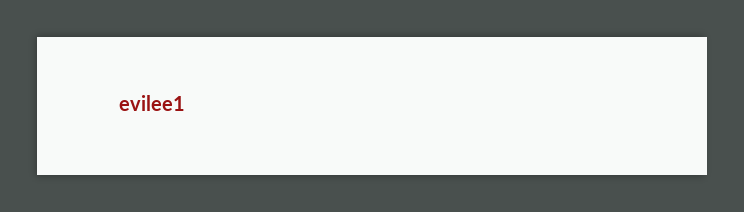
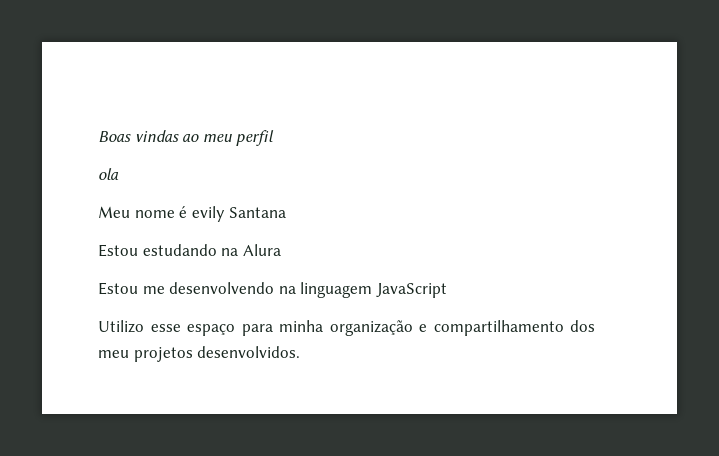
- evilee1
+ Boas vindas ao meu perfil
+ ola
+ Meu nome é evily Santana
+ Estou estudando na Alura
+ Estou me desenvolvendo na linguagem JavaScript
+ Utilizo esse espaço para minha organização e compartilhamento dos meu projetos desenvolvidos.

